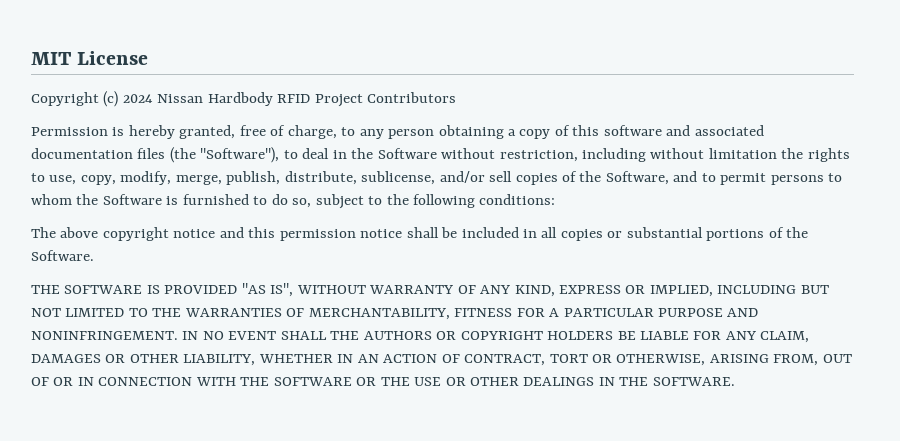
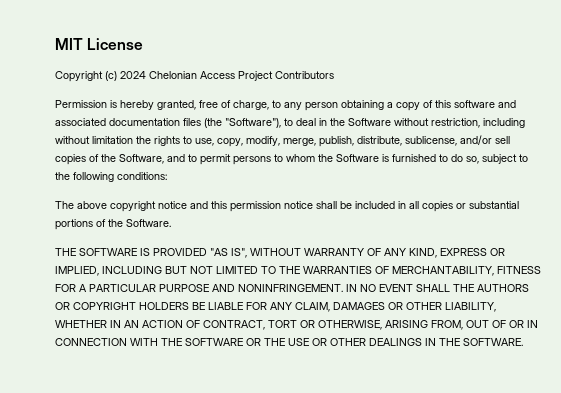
- Copyright (c) 2024 Nissan Hardbody RFID Project Contributors
+ Copyright (c) 2024 Chelonian Access Project Contributors

